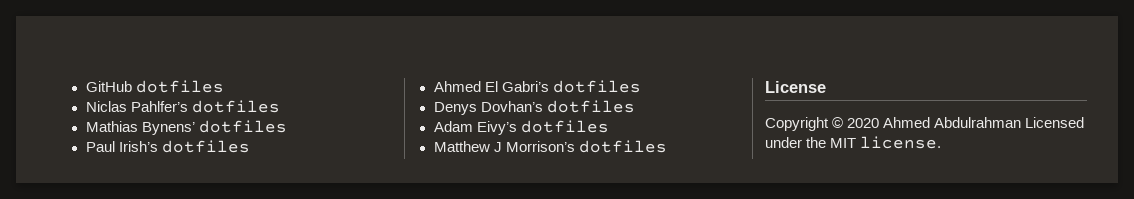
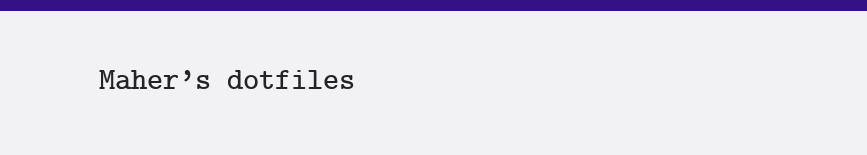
- GitHub dotfiles
- Niclas Pahlfer’s dotfiles
- Mathias Bynens’ dotfiles
- Paul Irish’s dotfiles
- Ahmed El Gabri’s dotfiles
- Denys Dovhan’s dotfiles
- Adam Eivy’s dotfiles
- Matthew J Morrison’s dotfiles
- License
- Copyright © 2020 Ahmed Abdulrahman Licensed under the MIT license.
+ Maher’s dotfiles

